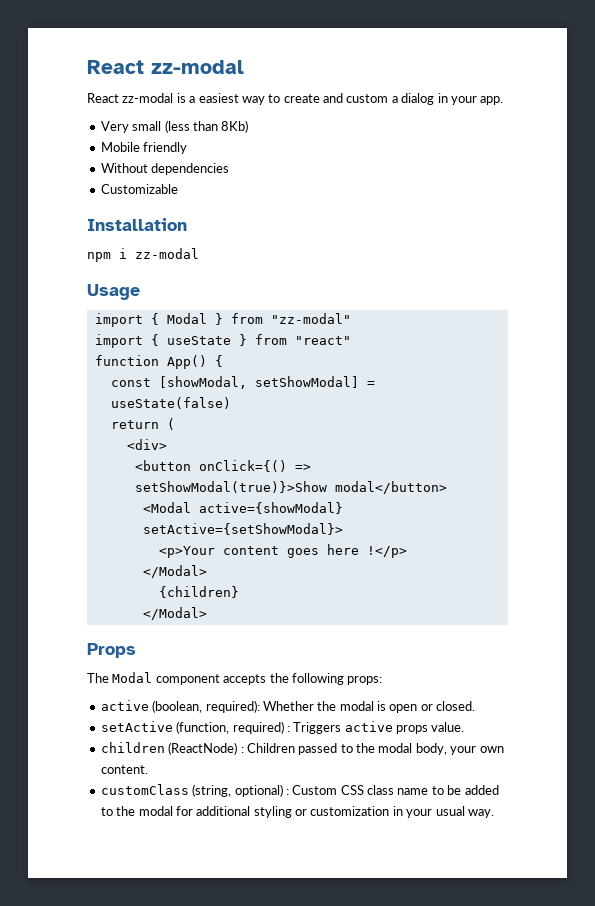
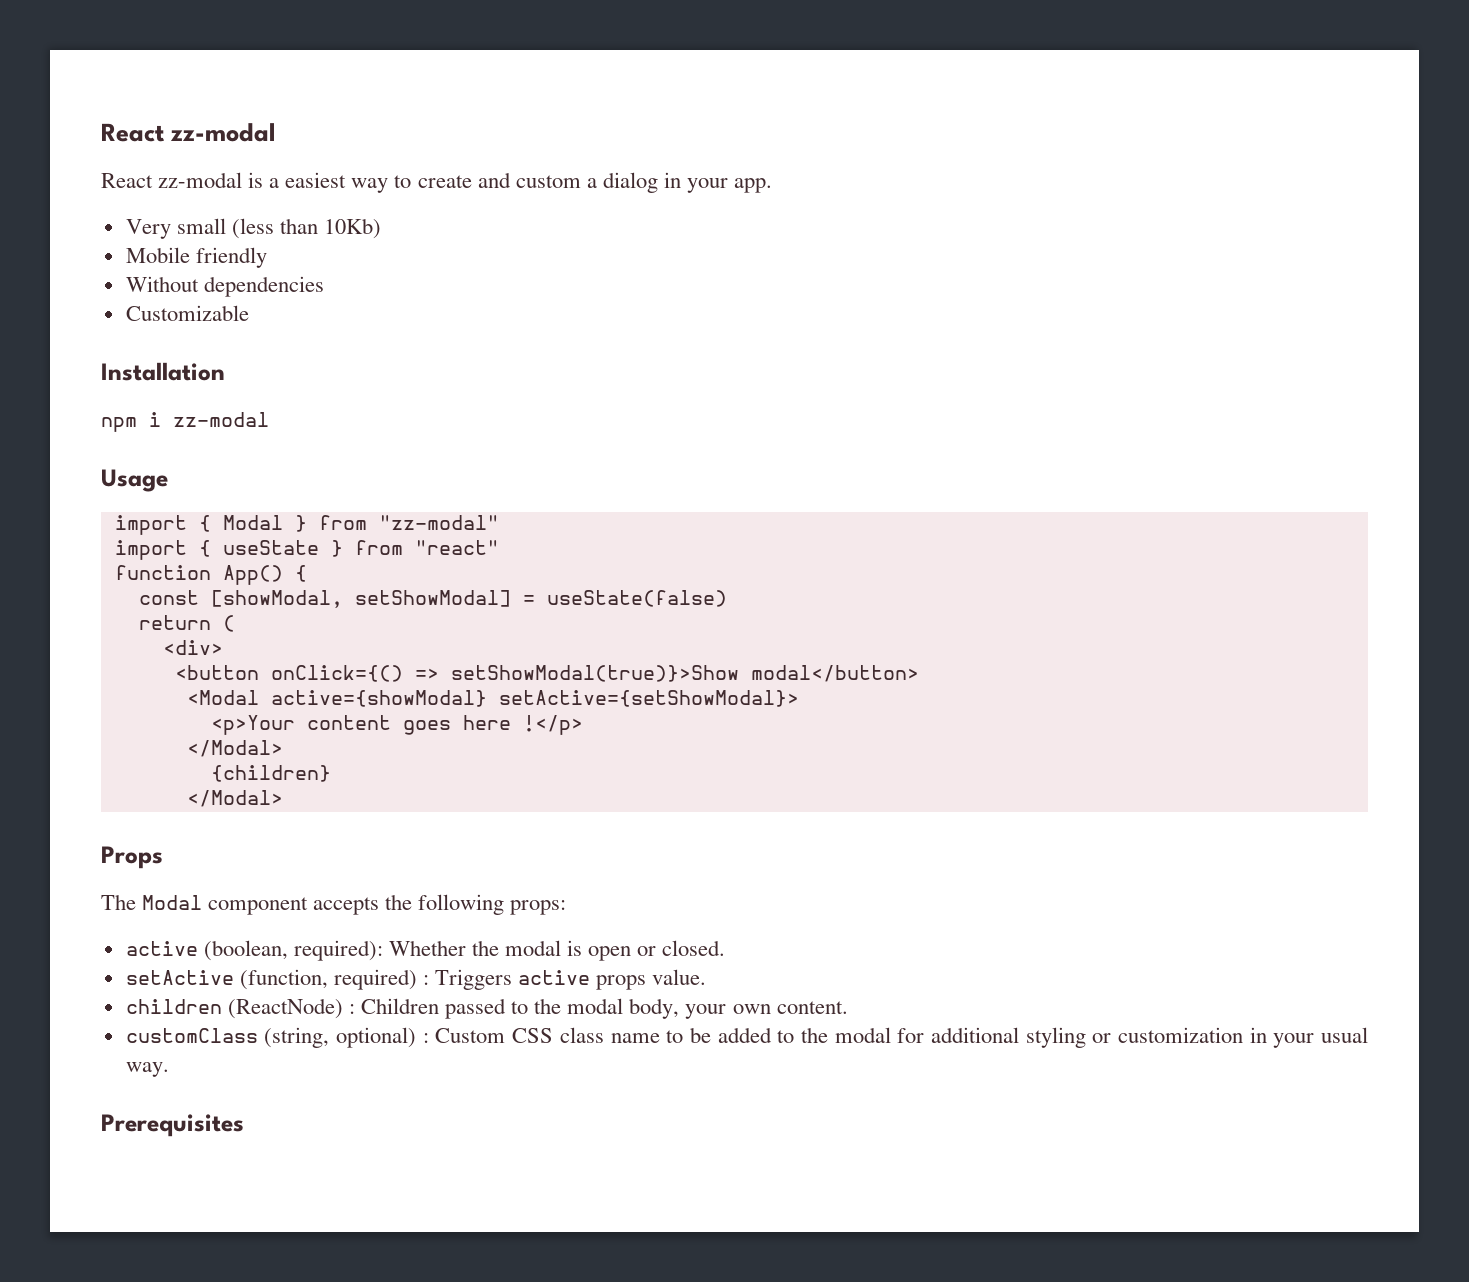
- Very small (less than 8Kb)
+ Very small (less than 10Kb)
+ Prerequisites

